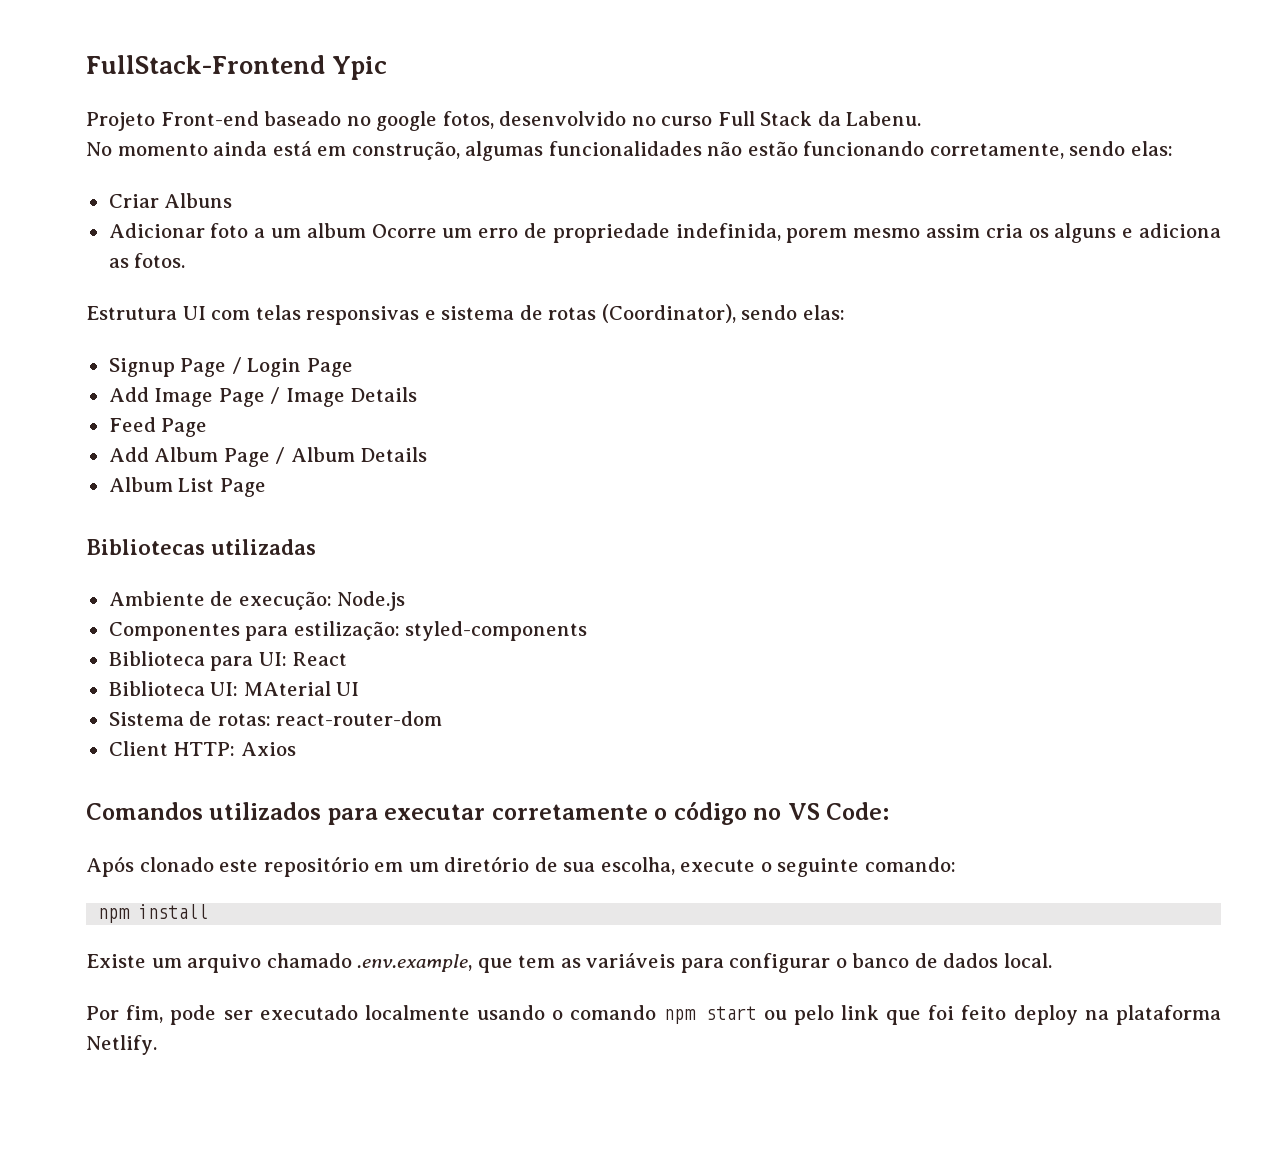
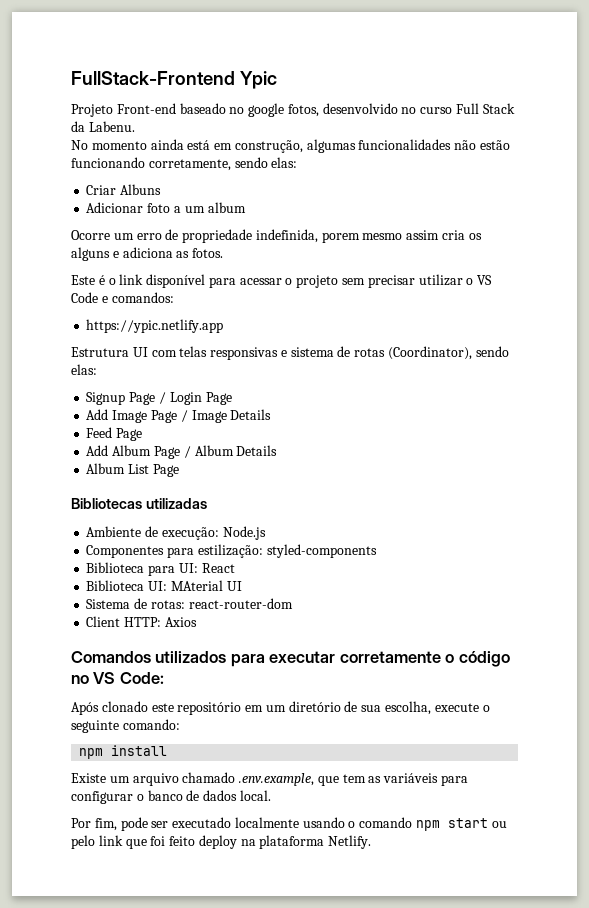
- Adicionar foto a um album Ocorre um erro de propriedade indefinida, porem mesmo assim cria os alguns e adiciona as fotos.
+ Adicionar foto a um album
+ Ocorre um erro de propriedade indefinida, porem mesmo assim cria os alguns e adiciona as fotos.
+ Este é o link disponível para acessar o projeto sem precisar utilizar o VS Code e comandos:
+ https://ypic.netlify.app

